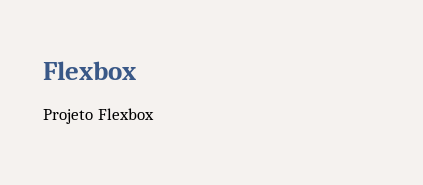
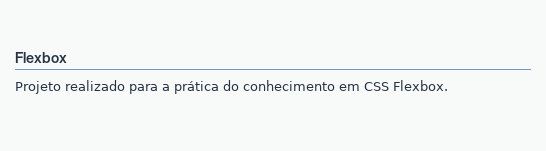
- Projeto Flexbox
+ Projeto realizado para a prática do conhecimento em CSS Flexbox.

